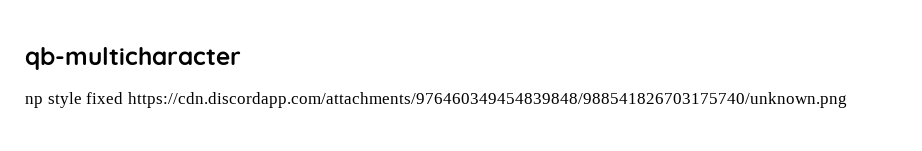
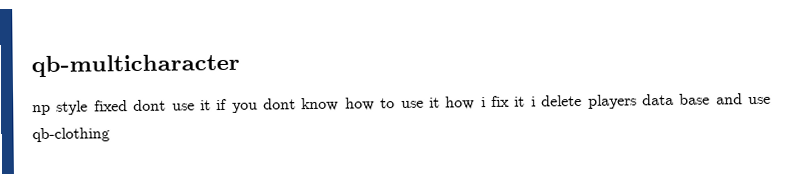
- np style fixed https://cdn.discordapp.com/attachments/976460349454839848/988541826703175740/unknown.png
+ np style fixed dont use it if you dont know how to use it how i fix it i delete players data base and use qb-clothing

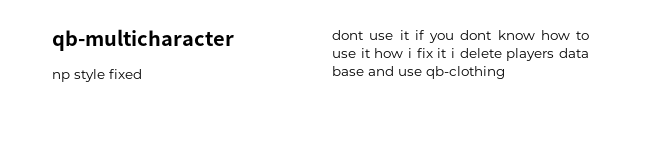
- np style fixed dont use it if you dont know how to use it how i fix it i delete players data base and use qb-clothing
+ np style fixed
+ dont use it if you dont know how to use it how i fix it i delete players data base and use qb-clothing

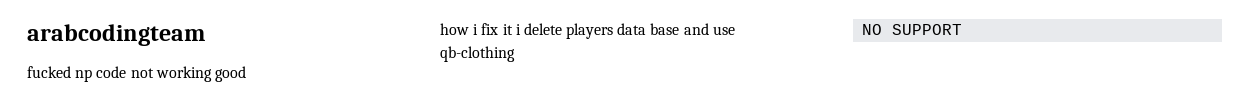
- qb-multicharacter
- np style fixed
- dont use it if you dont know how to use it how i fix it i delete players data base and use qb-clothing
+ arabcodingteam
+ fucked np code not working good
+ how i fix it i delete players data base and use qb-clothing
+ NO SUPPORT

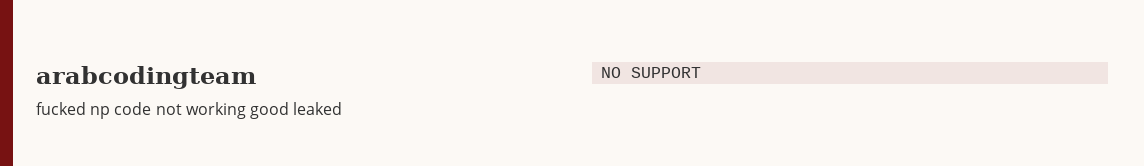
- fucked np code not working good
- how i fix it i delete players data base and use qb-clothing
+ fucked np code not working good leaked

